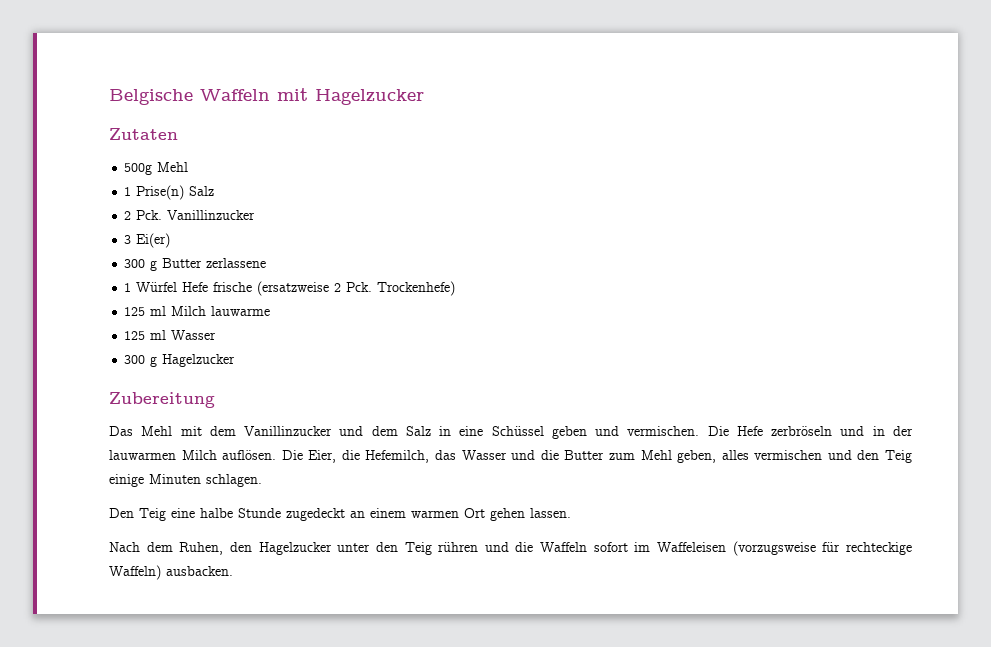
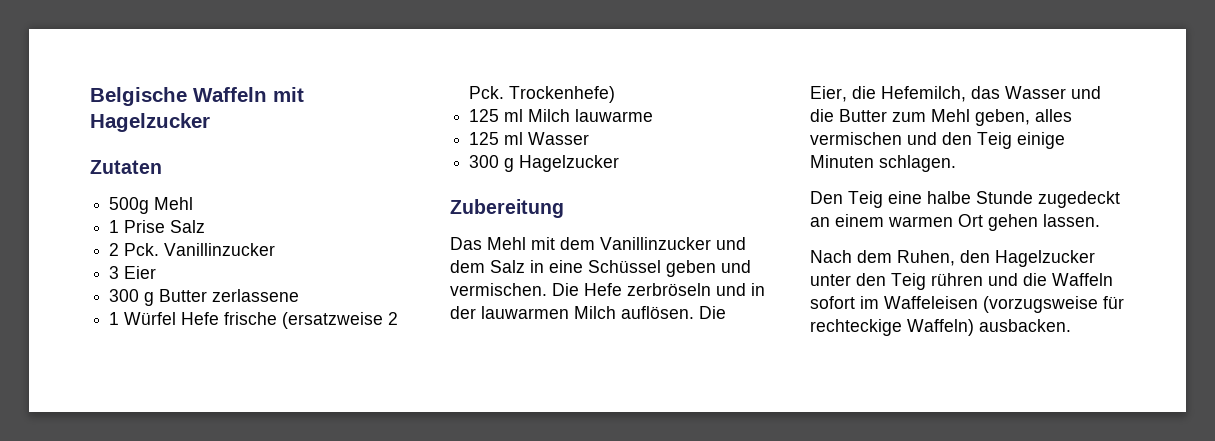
- 1 Prise(n) Salz
+ 1 Prise Salz
- 3 Ei(er)
+ 3 Eier

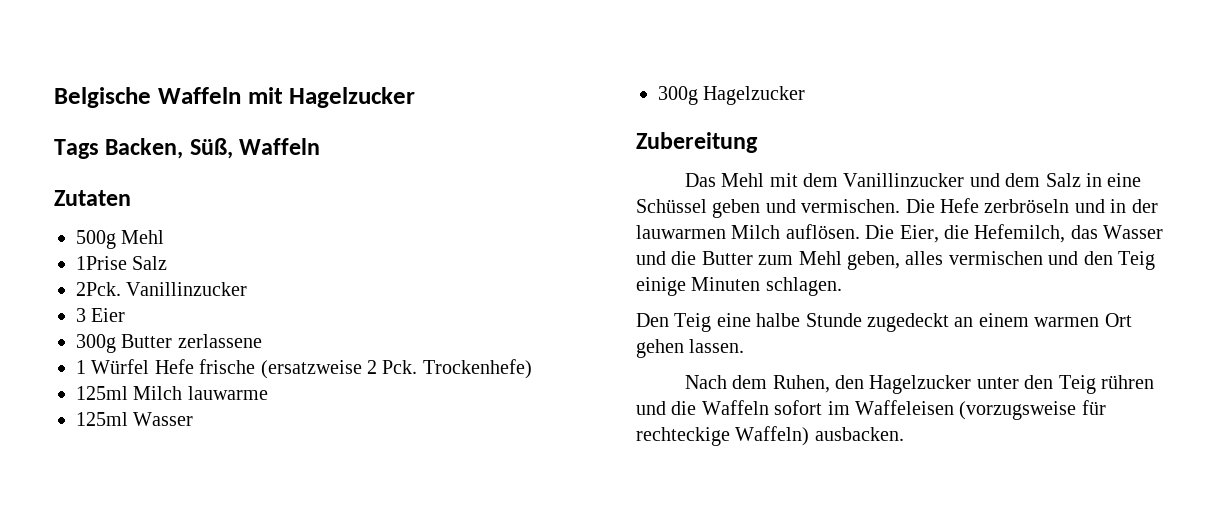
+ Tags Backen, Süß, Waffeln
- 1 Prise Salz
+ 1Prise Salz
- 2 Pck. Vanillinzucker
+ 2Pck. Vanillinzucker
- 300 g Butter zerlassene
+ 300g Butter zerlassene
- 125 ml Milch lauwarme
+ 125ml Milch lauwarme
- 125 ml Wasser
+ 125ml Wasser
- 300 g Hagelzucker
+ 300g Hagelzucker

